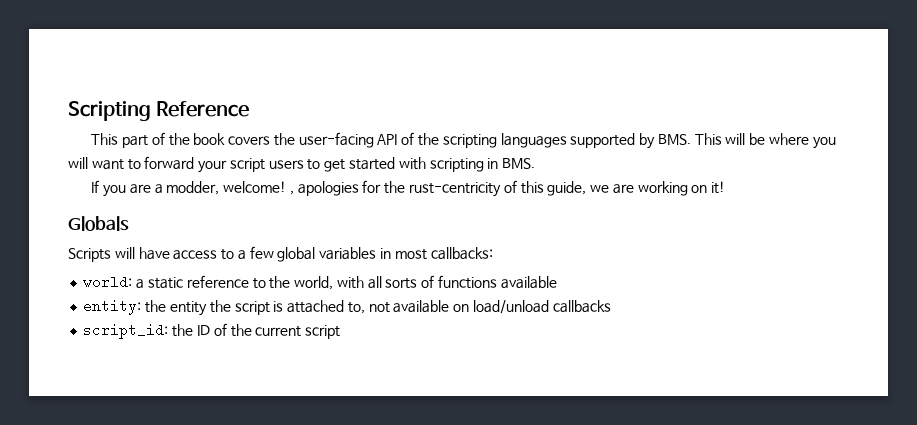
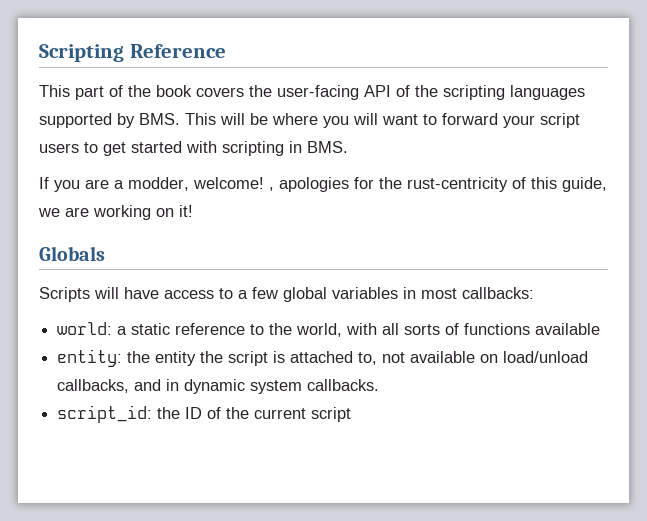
- entity: the entity the script is attached to, not available on load/unload callbacks
+ entity: the entity the script is attached to, not available on load/unload callbacks, and in dynamic system callbacks.

